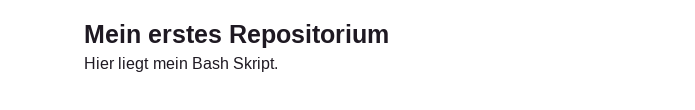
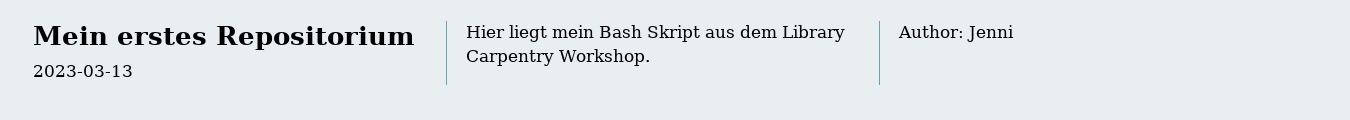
+ 2023-03-13
- Hier liegt mein Bash Skript.
+ Hier liegt mein Bash Skript aus dem Library Carpentry Workshop.
+ Author: Jenni

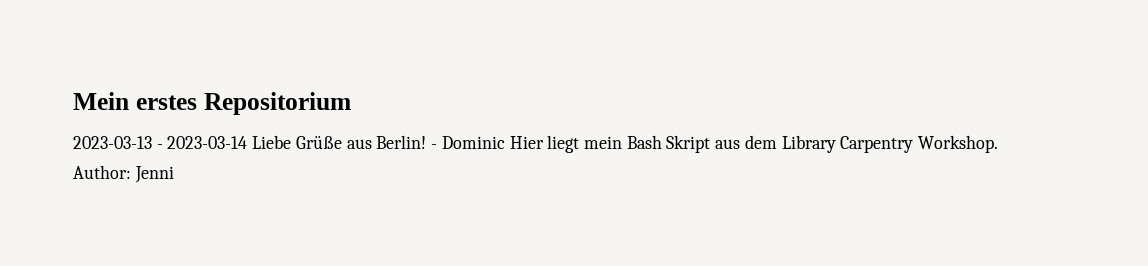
- 2023-03-13
- Hier liegt mein Bash Skript aus dem Library Carpentry Workshop.
+ 2023-03-13 - 2023-03-14 Liebe Grüße aus Berlin! - Dominic Hier liegt mein Bash Skript aus dem Library Carpentry Workshop.

